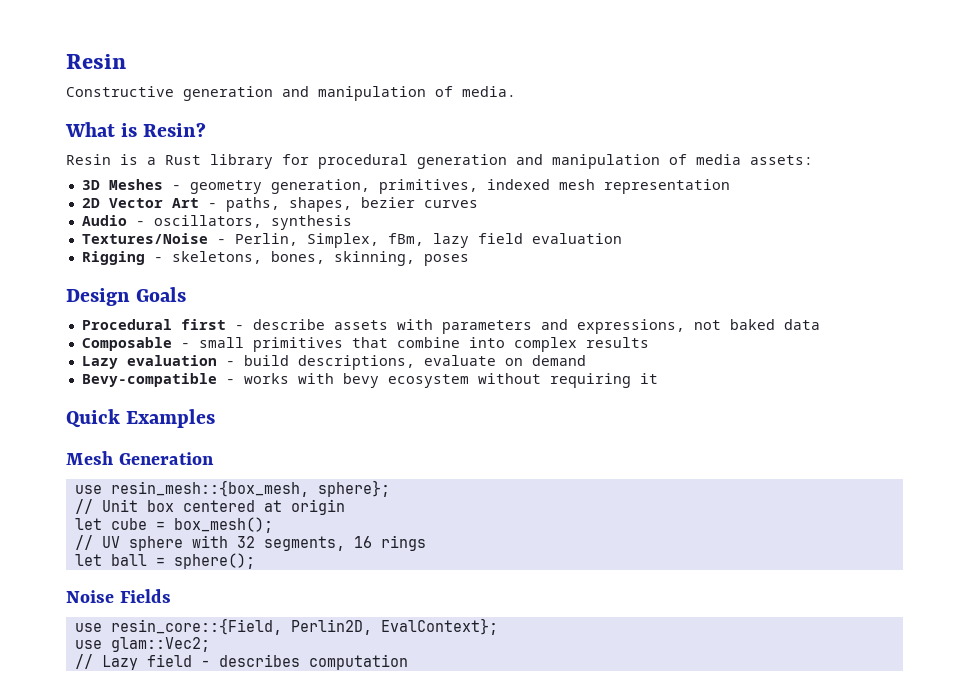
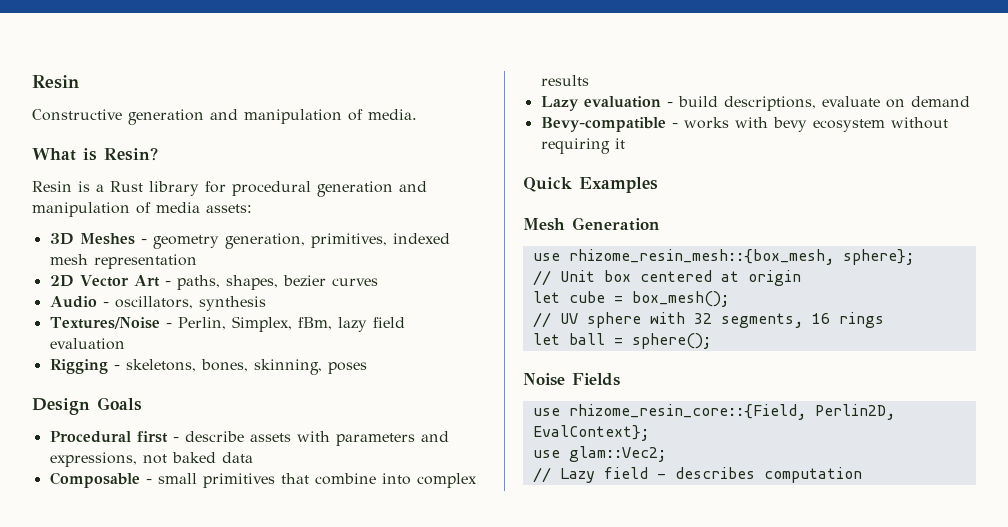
- use resin_mesh::{box_mesh, sphere};
+ use rhizome_resin_mesh::{box_mesh, sphere};
- use resin_core::{Field, Perlin2D, EvalContext};
+ use rhizome_resin_core::{Field, Perlin2D, EvalContext};

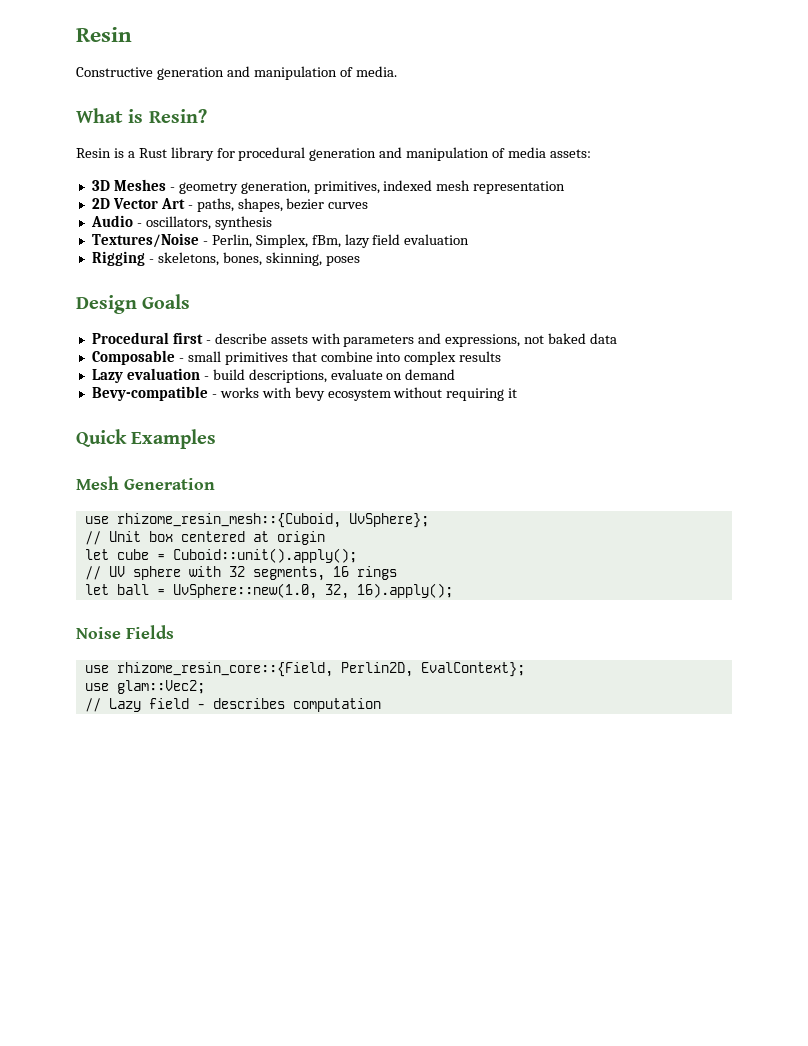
- use rhizome_resin_mesh::{box_mesh, sphere};
+ use rhizome_resin_mesh::{Cuboid, UvSphere};
- let cube = box_mesh();
+ let cube = Cuboid::unit().apply();
- let ball = sphere();
+ let ball = UvSphere::new(1.0, 32, 16).apply();

